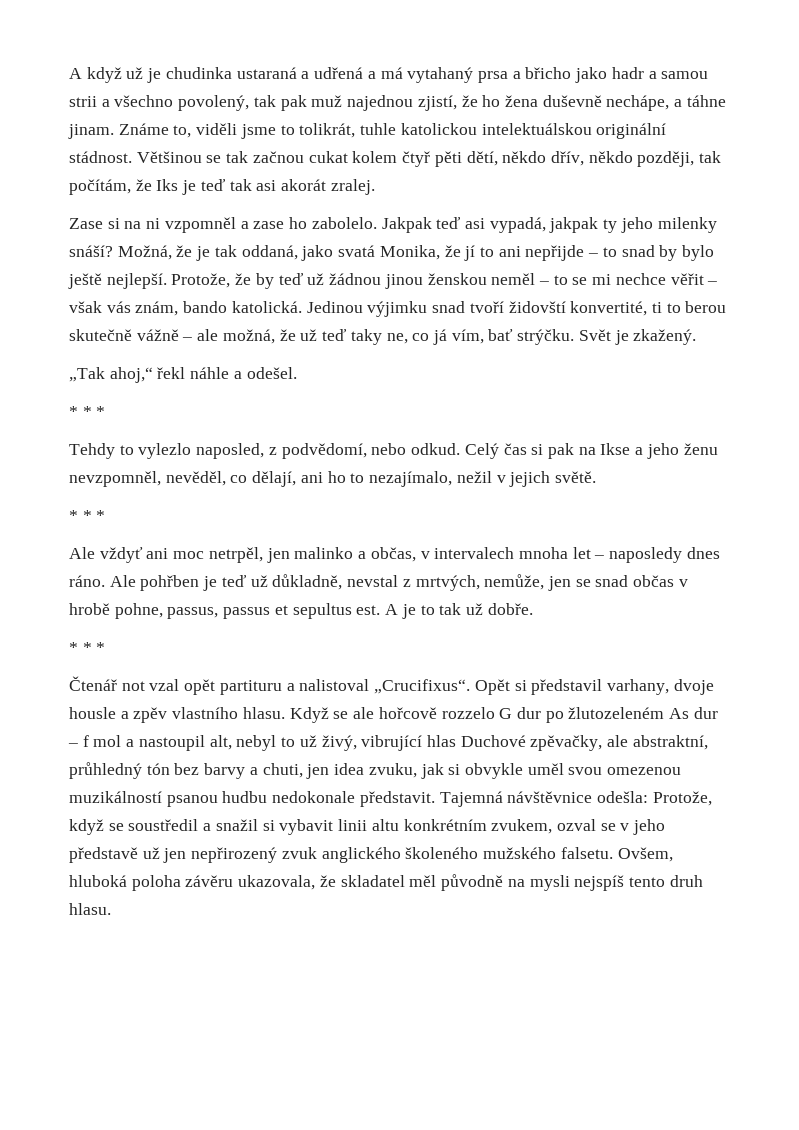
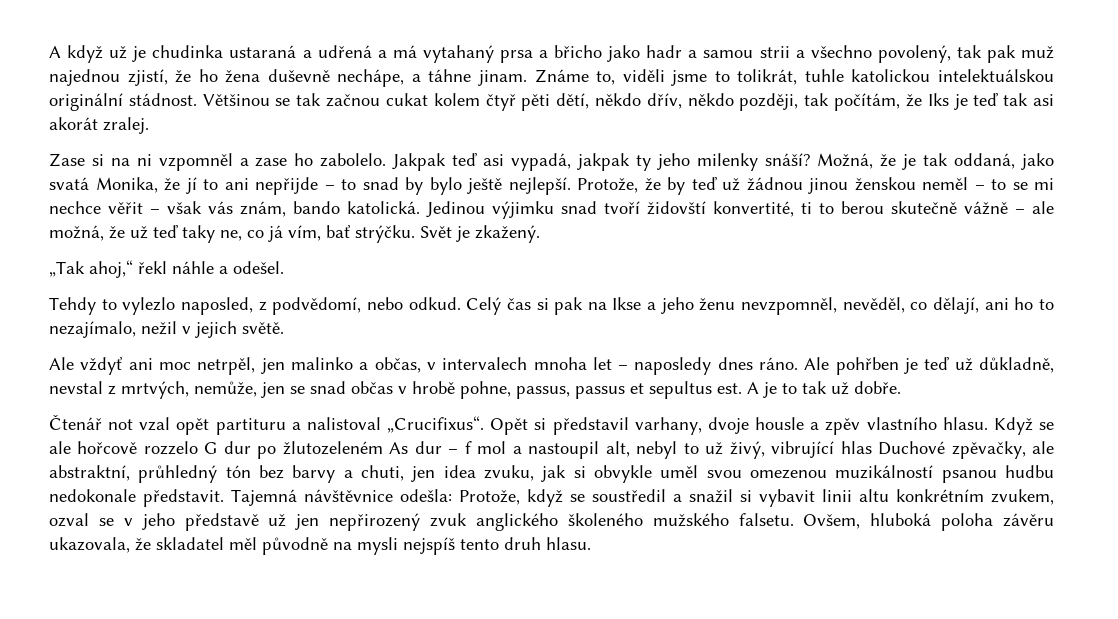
  „Tak ahoj,“ řekl náhle a odešel.
- * * *
  Celý čas si pak na Ikse a jeho ženu nevzpomněl, nevěděl, co dělají, ani ho to nezajímalo, nežil v jejich světě.
- * * *
  A je to tak už dobře.
- * * *

